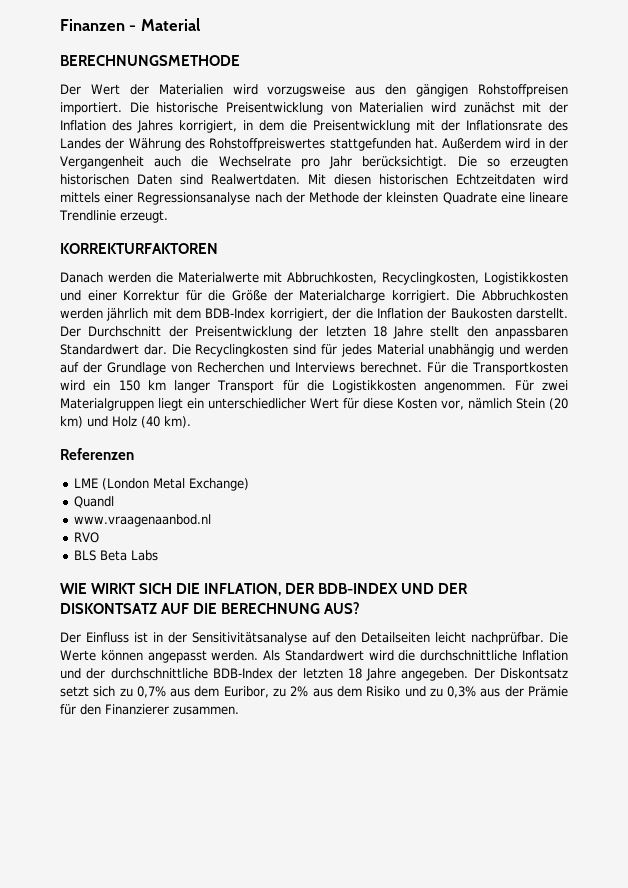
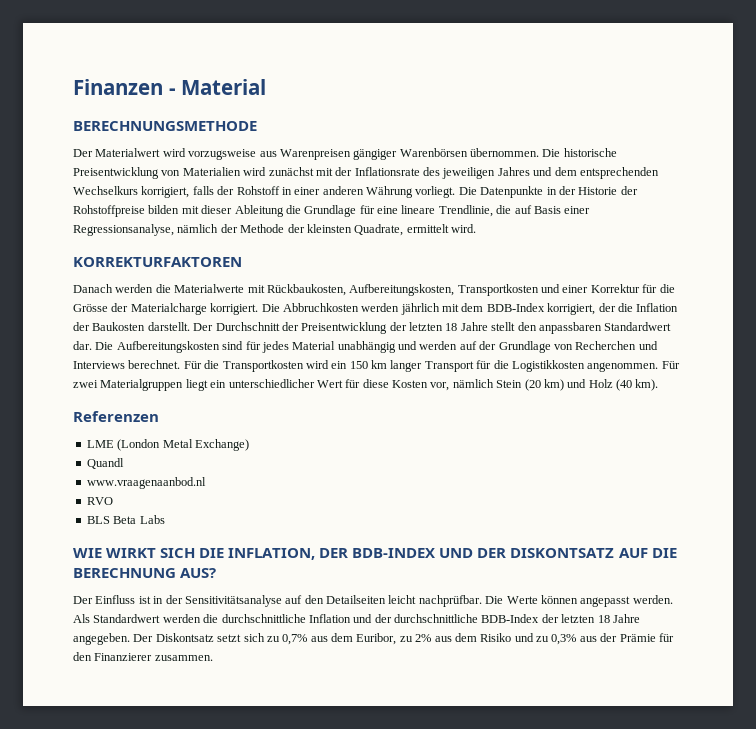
- Der Wert der Materialien wird vorzugsweise aus den gängigen Rohstoffpreisen importiert.
+ Der Materialwert wird vorzugsweise aus Warenpreisen gängiger Warenbörsen übernommen.
- Die historische Preisentwicklung von Materialien wird zunächst mit der Inflation des Jahres korrigiert, in dem die Preisentwicklung mit der Inflationsrate des Landes der Währung des Rohstoffpreiswertes stattgefunden hat. Außerdem wird in der Vergangenheit auch die Wechselrate pro Jahr berücksichtigt. Die so erzeugten historischen Daten sind Realwertdaten. Mit diesen historischen Echtzeitdaten wird mittels einer Regressionsanalyse nach der Methode der kleinsten Quadrate eine lineare Trendlinie erzeugt.
+ Die historische Preisentwicklung von Materialien wird zunächst mit der Inflationsrate des jeweiligen Jahres und dem entsprechenden Wechselkurs korrigiert, falls der Rohstoff in einer anderen Währung vorliegt. Die Datenpunkte in der Historie der Rohstoffpreise bilden mit dieser Ableitung die Grundlage für eine lineare Trendlinie, die auf Basis einer Regressionsanalyse, nämlich der Methode der kleinsten Quadrate, ermittelt wird.
- Danach werden die Materialwerte mit Abbruchkosten, Recyclingkosten, Logistikkosten und einer Korrektur für die Größe der Materialcharge korrigiert.
+ Danach werden die Materialwerte mit Rückbaukosten, Aufbereitungskosten, Transportkosten und einer Korrektur für die Grösse der Materialcharge korrigiert.
- Die Recyclingkosten sind für jedes Material unabhängig und werden auf der Grundlage von Recherchen und Interviews berechnet.
+ Die Aufbereitungskosten sind für jedes Material unabhängig und werden auf der Grundlage von Recherchen und Interviews berechnet.
- Als Standardwert wird die durchschnittliche Inflation und der durchschnittliche BDB-Index der letzten 18 Jahre angegeben.
+ Als Standardwert werden die durchschnittliche Inflation und der durchschnittliche BDB-Index der letzten 18 Jahre angegeben.

